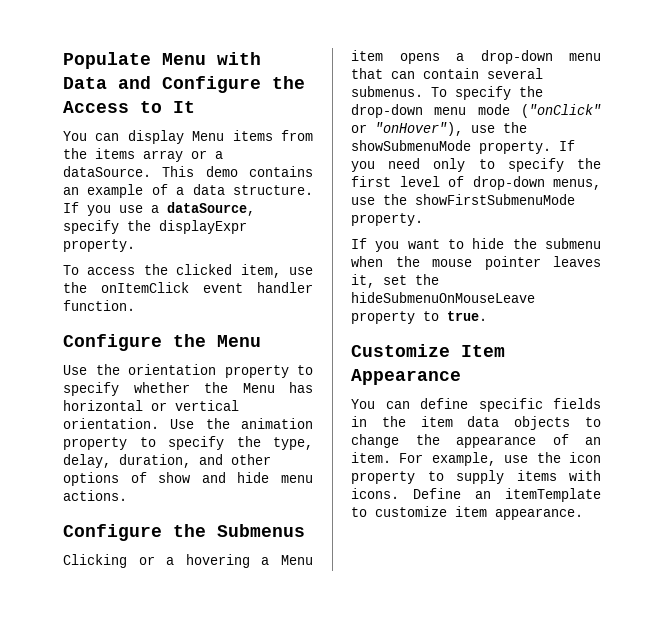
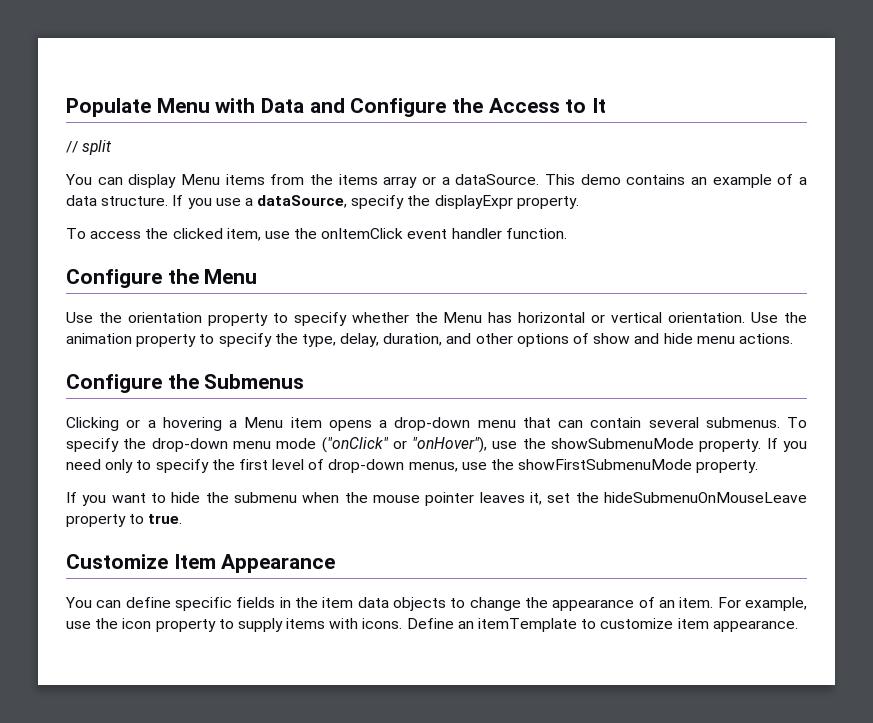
+ // split

